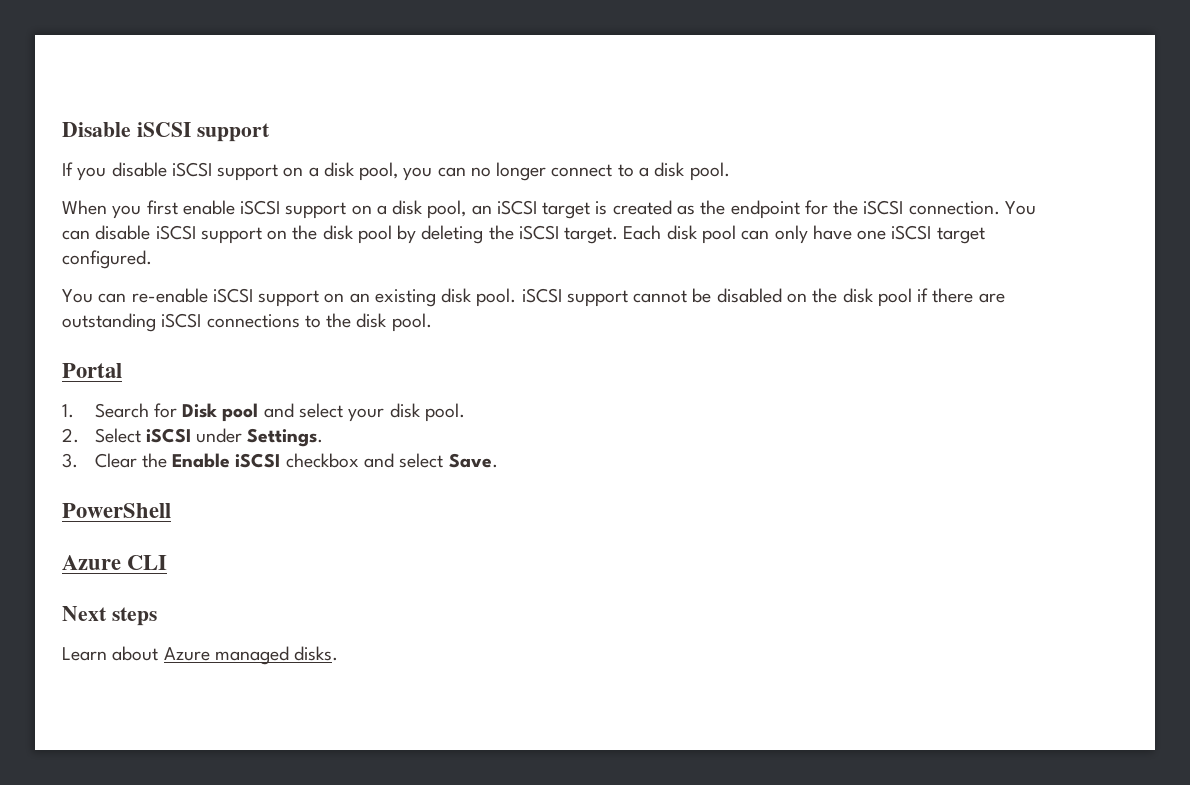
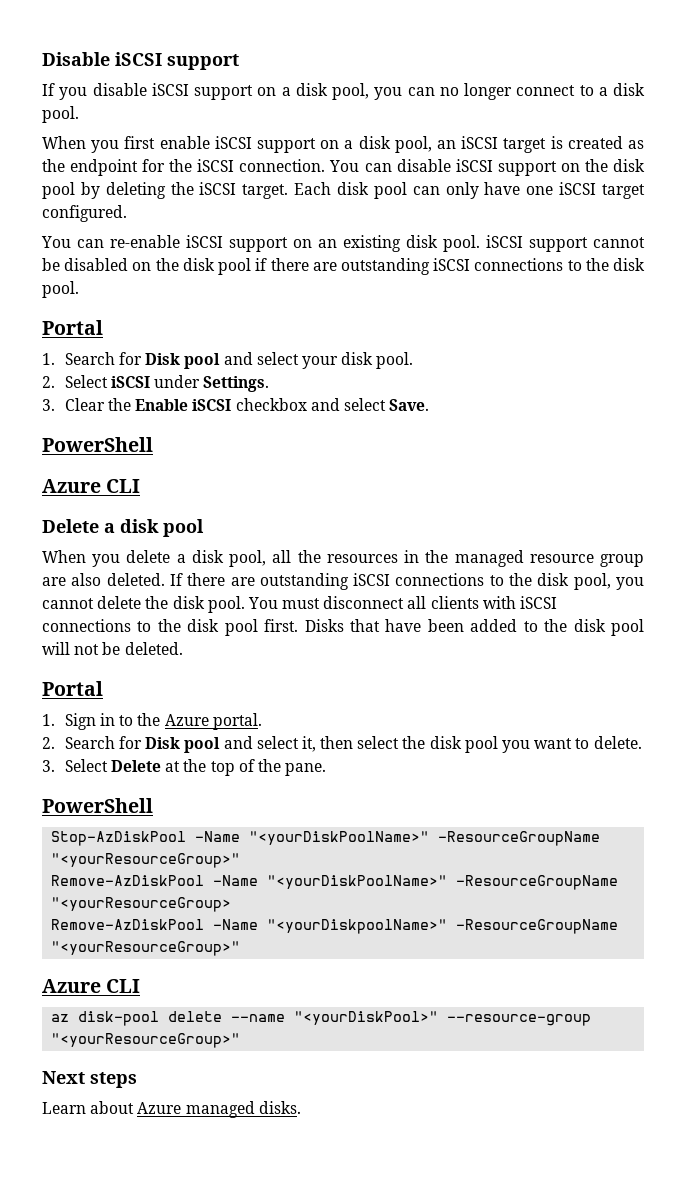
+ Delete a disk pool
+ When you delete a disk pool, all the resources in the managed resource group are also deleted. If there are outstanding iSCSI connections to the disk pool, you cannot delete the disk pool. You must disconnect all clients with iSCSI connections to the disk pool first. Disks that have been added to the disk pool will not be deleted.
+ Portal
+ 1. Sign in to the Azure portal.
+ 2. Search for Disk pool and select it, then select the disk pool you want to delete.
+ 3. Select Delete at the top of the pane.
+ PowerShell
+ Stop-AzDiskPool -Name "<yourDiskPoolName>" -ResourceGroupName "<yourResourceGroup>"
+ Remove-AzDiskPool -Name "<yourDiskPoolName>" -ResourceGroupName "<yourResourceGroup>
+ Remove-AzDiskPool -Name "<yourDiskpoolName>" -ResourceGroupName "<yourResourceGroup>"
+ Azure CLI
+ az disk-pool delete --name "<yourDiskPool>" --resource-group "<yourResourceGroup>"

